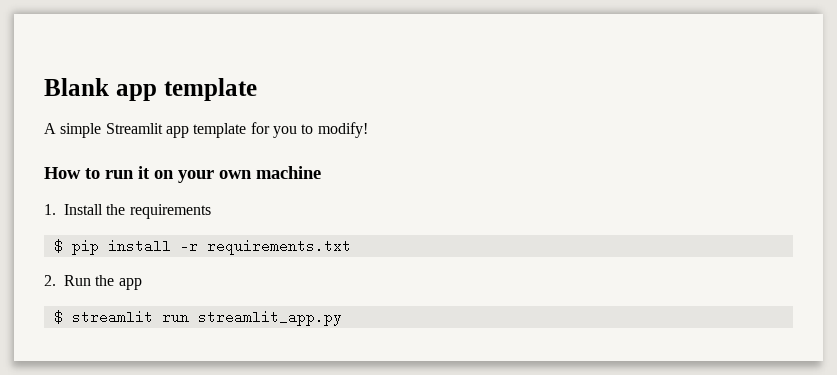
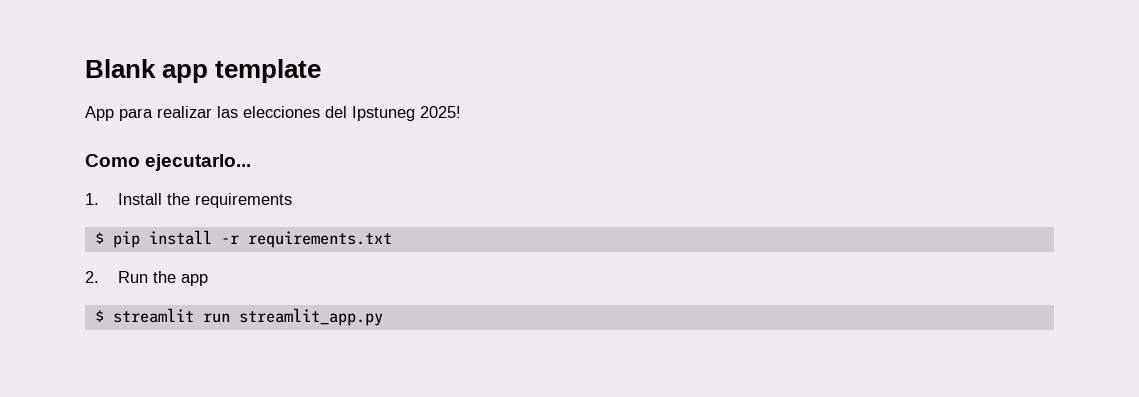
- A simple Streamlit app template for you to modify!
- How to run it on your own machine
+ App para realizar las elecciones del Ipstuneg 2025!
+ Como ejecutarlo...

